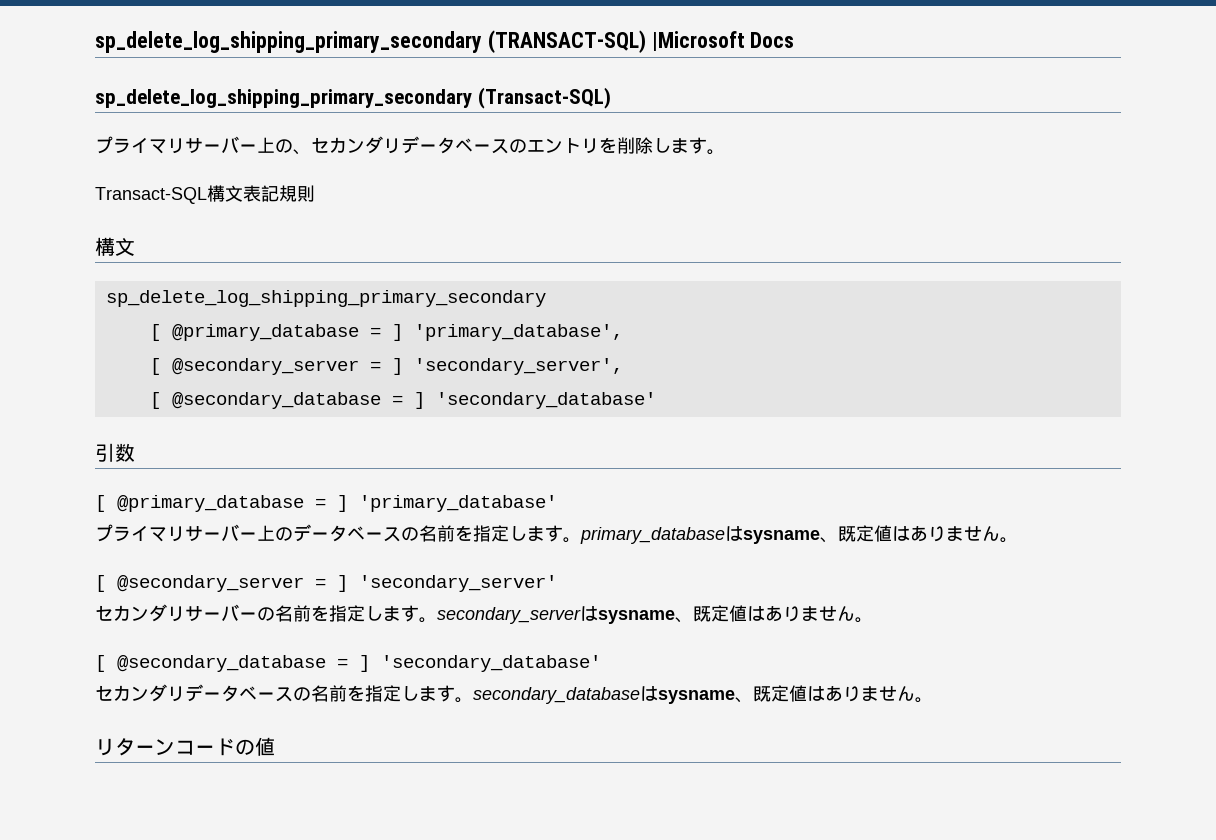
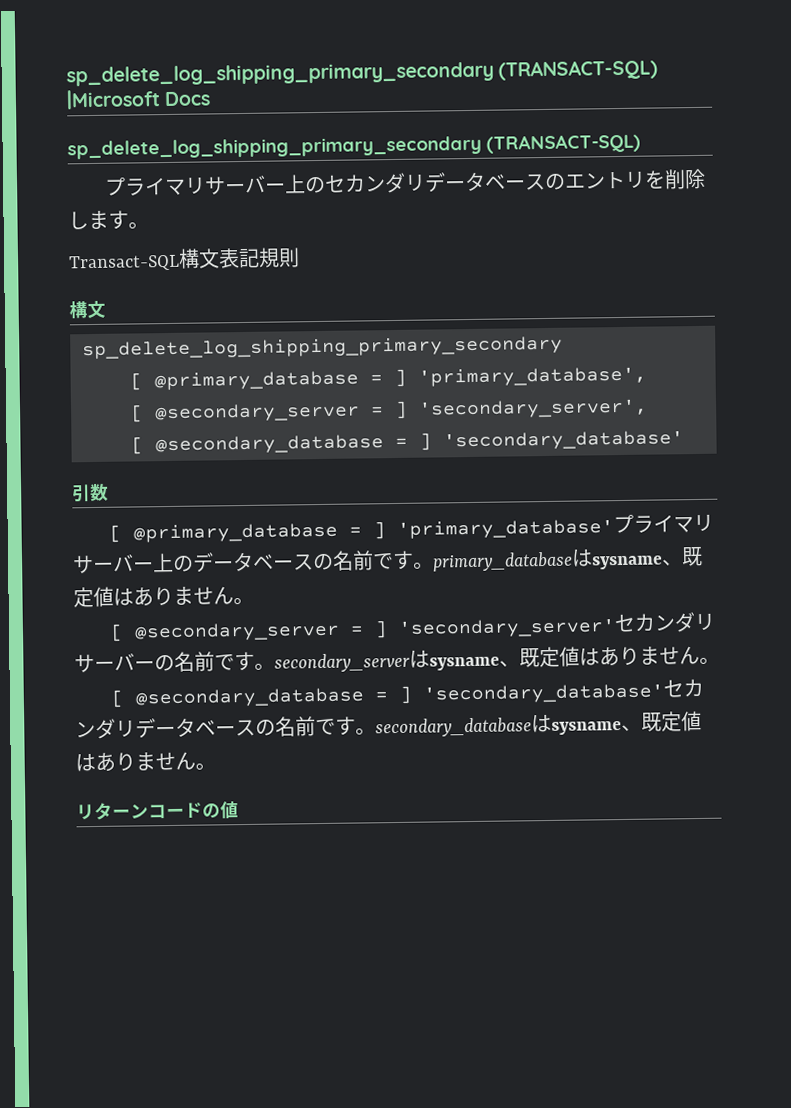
  sp_delete_log_shipping_primary_secondary (TRANSACT-SQL) |Microsoft Docs
- sp_delete_log_shipping_primary_secondary (Transact-SQL)
- プライマリサーバー上の、セカンダリデータベースのエントリを削除します。
+ sp_delete_log_shipping_primary_secondary (TRANSACT-SQL)
+ プライマリサーバー上のセカンダリデータベースのエントリを削除します。
- [ @primary_database = ] 'primary_database'
- プライマリサーバー上のデータベースの名前を指定します。primary_databaseはsysname、既定値はありません。
+ [ @primary_database = ] 'primary_database'プライマリサーバー上のデータベースの名前です。primary_databaseはsysname、既定値はありません。
- [ @secondary_server = ] 'secondary_server'
- セカンダリサーバーの名前を指定します。secondary_serverはsysname、既定値はありません。
- [ @secondary_database = ] 'secondary_database'
- セカンダリデータベースの名前を指定します。secondary_databaseはsysname、既定値はありません。
+ [ @secondary_server = ] 'secondary_server'セカンダリサーバーの名前です。secondary_serverはsysname、既定値はありません。
+ [ @secondary_database = ] 'secondary_database'セカンダリデータベースの名前です。secondary_databaseはsysname、既定値はありません。

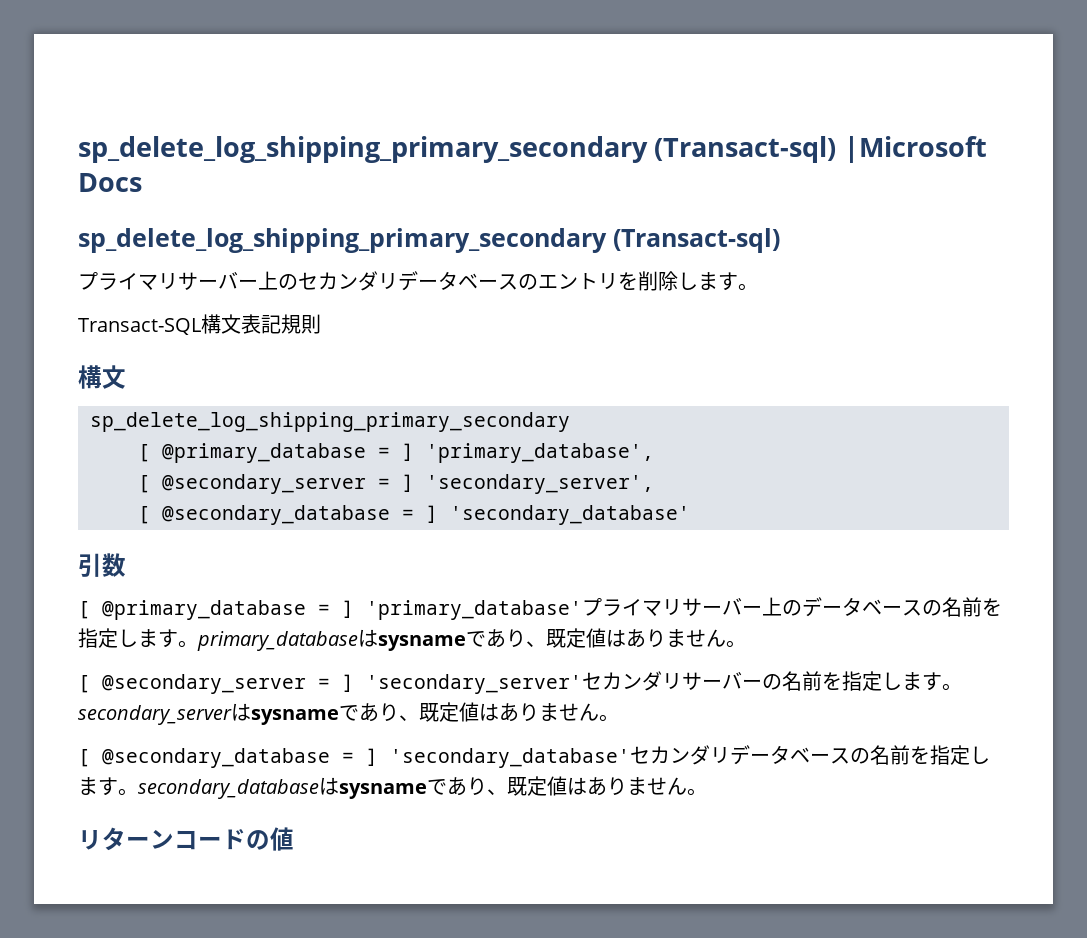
- sp_delete_log_shipping_primary_secondary (TRANSACT-SQL) |Microsoft Docs
- sp_delete_log_shipping_primary_secondary (TRANSACT-SQL)
+ sp_delete_log_shipping_primary_secondary (Transact-sql) |Microsoft Docs
+ sp_delete_log_shipping_primary_secondary (Transact-sql)
- [ @primary_database = ] 'primary_database'プライマリサーバー上のデータベースの名前です。primary_databaseはsysname、既定値はありません。
+ [ @primary_database = ] 'primary_database'プライマリサーバー上のデータベースの名前を指定します。primary_databaseはsysnameであり、既定値はありません。
- [ @secondary_server = ] 'secondary_server'セカンダリサーバーの名前です。secondary_serverはsysname、既定値はありません。
+ [ @secondary_server = ] 'secondary_server'セカンダリサーバーの名前を指定します。secondary_serverはsysnameであり、既定値はありません。
- [ @secondary_database = ] 'secondary_database'セカンダリデータベースの名前です。secondary_databaseはsysname、既定値はありません。
+ [ @secondary_database = ] 'secondary_database'セカンダリデータベースの名前を指定します。secondary_databaseはsysnameであり、既定値はありません。

